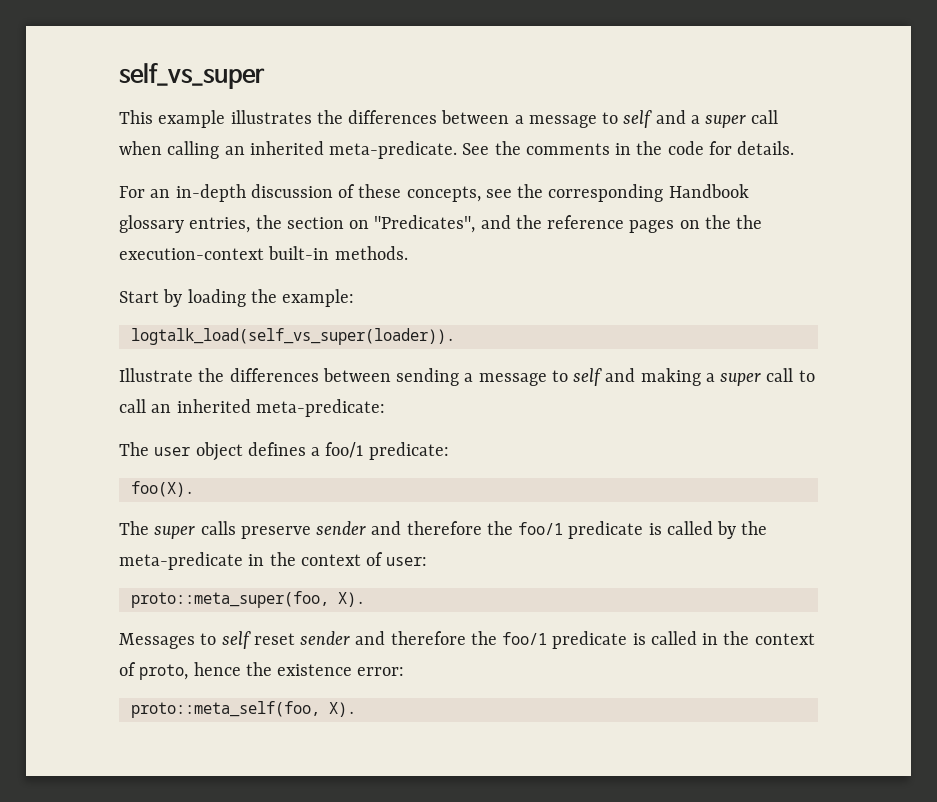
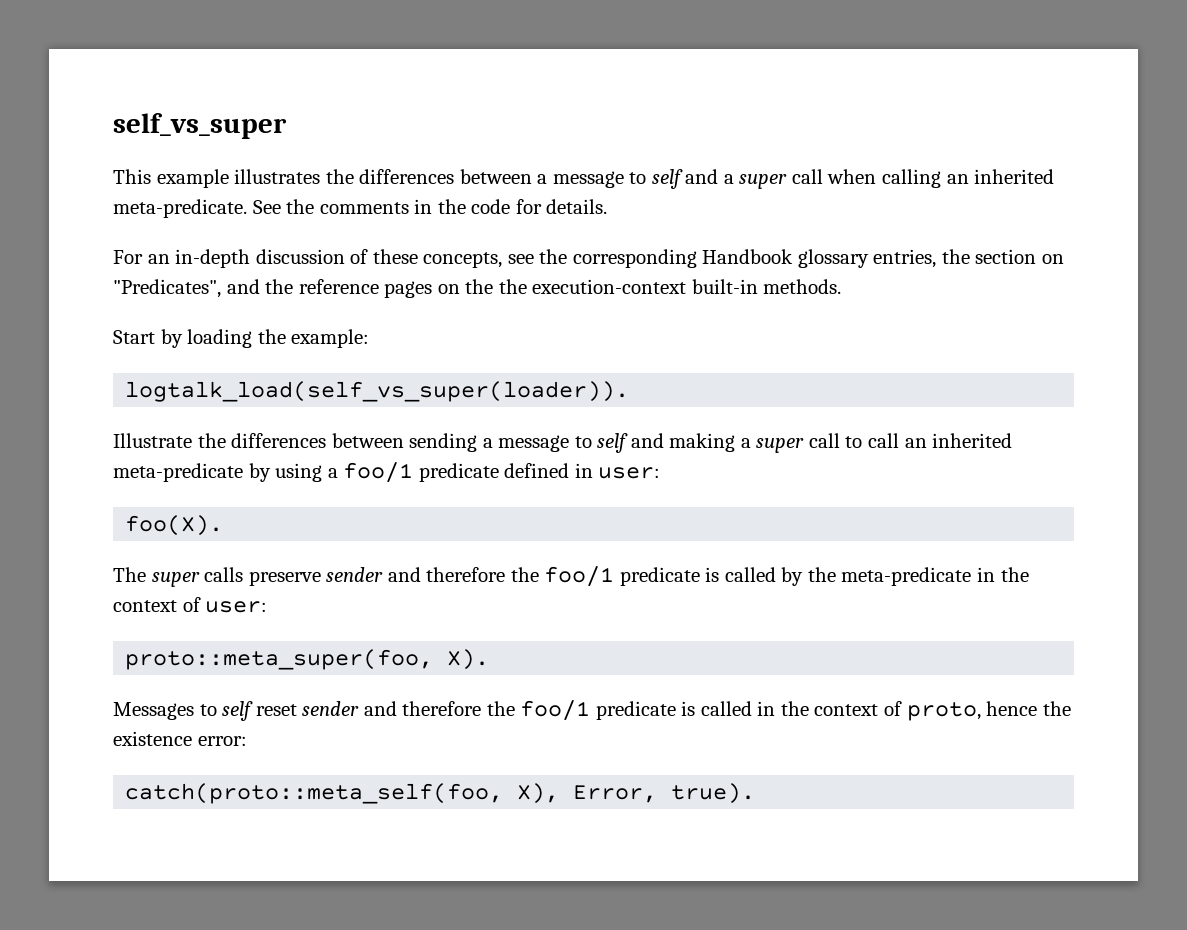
- Illustrate the differences between sending a message to self and making a super call to call an inherited meta-predicate:
- The user object defines a foo/1 predicate:
+ Illustrate the differences between sending a message to self and making a super call to call an inherited meta-predicate by using a foo/1 predicate defined in user:
- proto::meta_self(foo, X).
+ catch(proto::meta_self(foo, X), Error, true).

